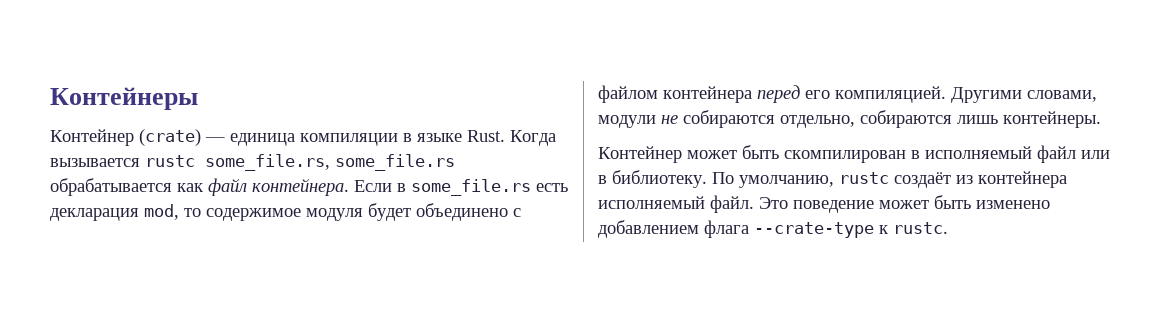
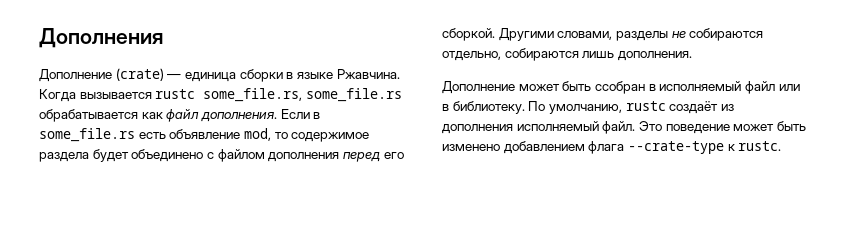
- Контейнеры
- Контейнер (crate) — единица компиляции в языке Rust.
+ Дополнения
+ Дополнение (crate) — единица сборки в языке Ржавчина.
- Когда вызывается rustc some_file.rs, some_file.rs обрабатывается как файл контейнера.
+ Когда вызывается rustc some_file.rs, some_file.rs обрабатывается как файл дополнения.
- Если в some_file.rs есть декларация mod, то содержимое модуля будет объединено с файлом контейнера перед его компиляцией.
+ Если в some_file.rs есть объявление mod, то содержимое раздела будет объединено с файлом дополнения перед его сборкой.
- Другими словами, модули не собираются отдельно, собираются лишь контейнеры.
- Контейнер может быть скомпилирован в исполняемый файл или в библиотеку.
+ Другими словами, разделы не собираются отдельно, собираются лишь дополнения.
+ Дополнение может быть ссобран в исполняемый файл или в библиотеку.
- По умолчанию, rustc создаёт из контейнера исполняемый файл.
+ По умолчанию, rustc создаёт из дополнения исполняемый файл.

